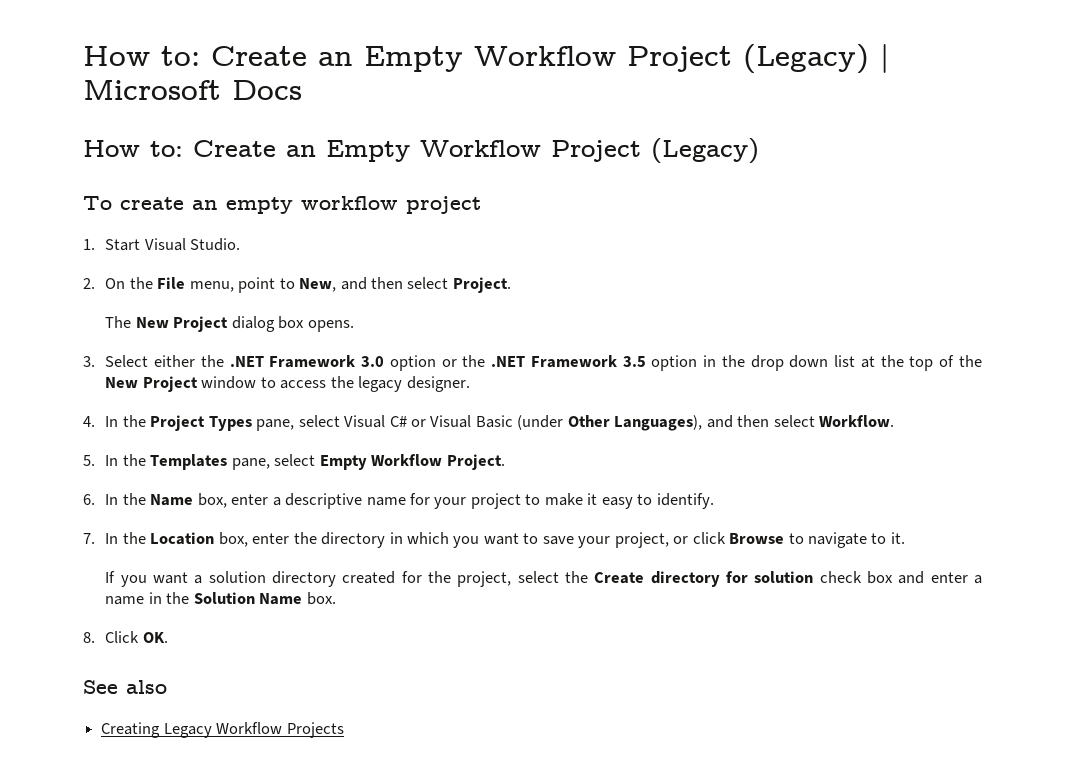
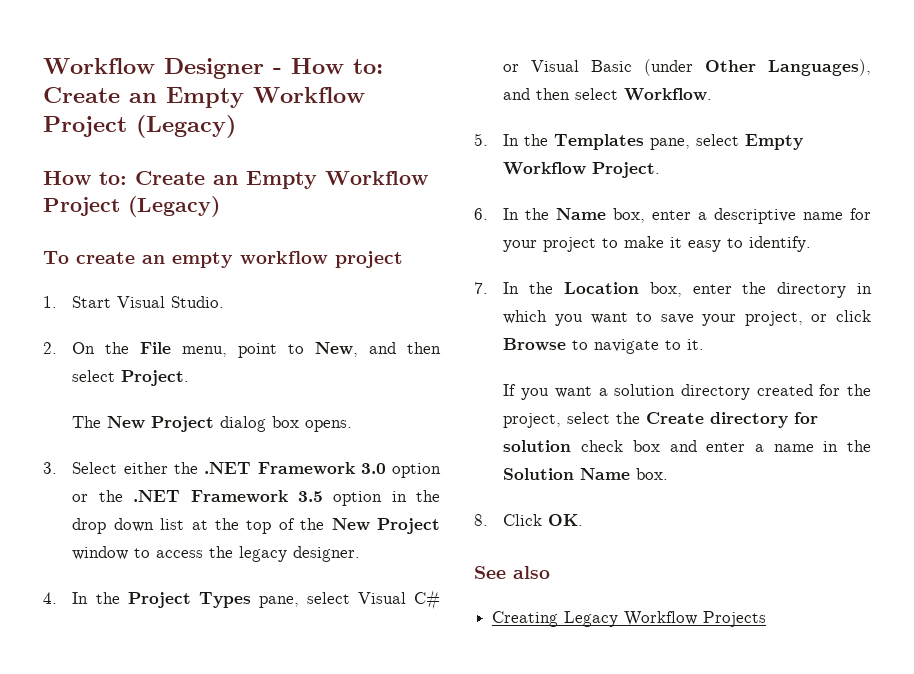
- How to: Create an Empty Workflow Project (Legacy) | Microsoft Docs
+ Workflow Designer - How to: Create an Empty Workflow Project (Legacy)

